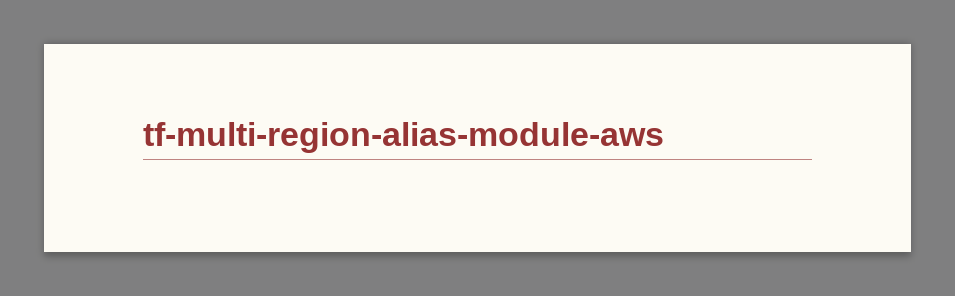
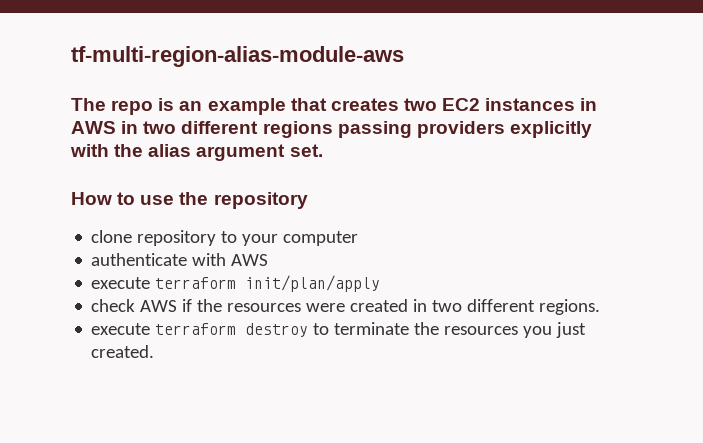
+ The repo is an example that creates two EC2 instances in AWS in two different regions passing providers explicitly with the alias argument set.
+ How to use the repository
+ clone repository to your computer
+ authenticate with AWS
+ execute terraform init/plan/apply
+ check AWS if the resources were created in two different regions.
+ execute terraform destroy to terminate the resources you just created.

